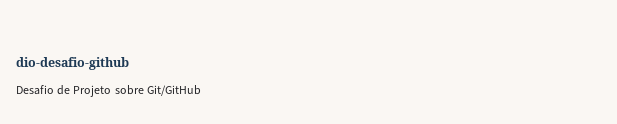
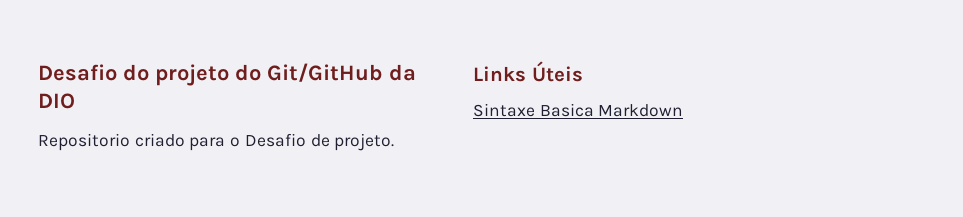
- dio-desafio-github
- Desafio de Projeto sobre Git/GitHub
+ Desafio do projeto do Git/GitHub da DIO
+ Repositorio criado para o Desafio de projeto.
+ Links Úteis
+ Sintaxe Basica Markdown

